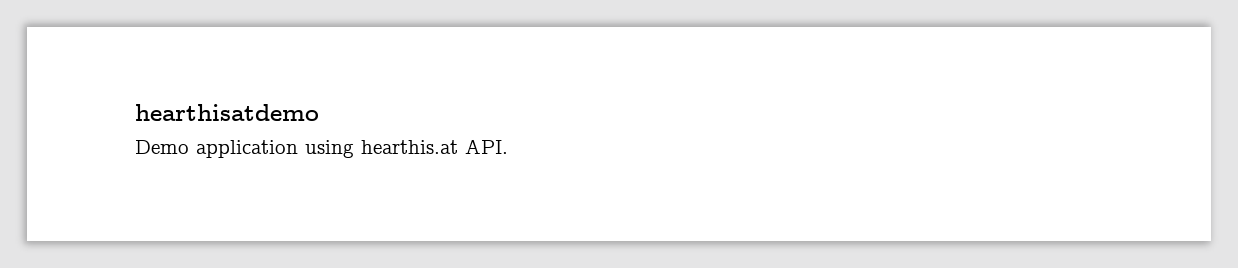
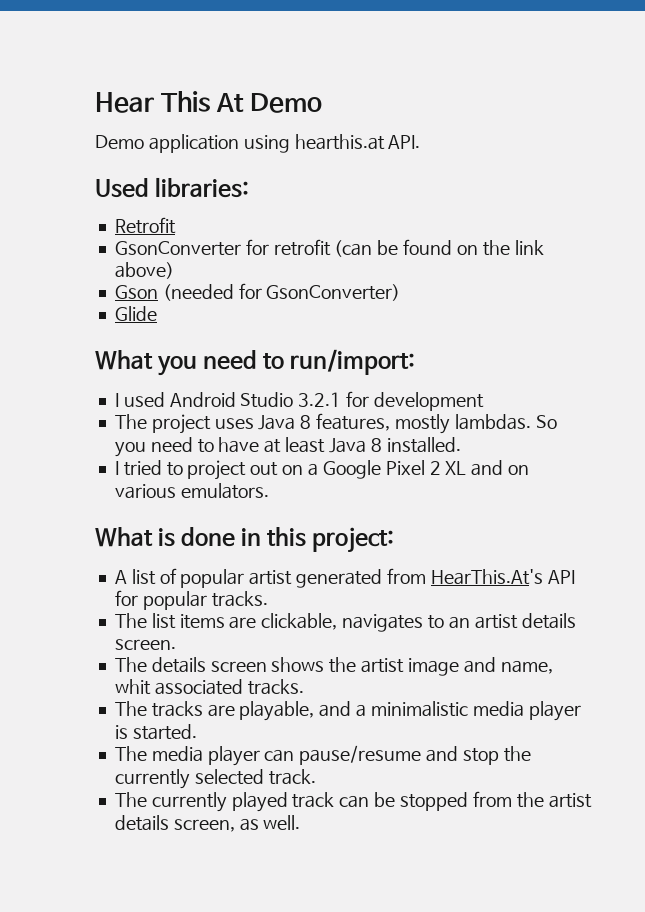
- hearthisatdemo
+ Hear This At Demo
+ Used libraries:
+ Retrofit
+ GsonConverter for retrofit (can be found on the link above)
+ Gson (needed for GsonConverter)
+ Glide
+ What you need to run/import:
+ I used Android Studio 3.2.1 for development
+ The project uses Java 8 features, mostly lambdas. So you need to have at least Java 8 installed.
+ I tried to project out on a Google Pixel 2 XL and on various emulators.
+ What is done in this project:
+ A list of popular artist generated from HearThis.At's API for popular tracks.
+ The list items are clickable, navigates to an artist details screen.
+ The details screen shows the artist image and name, whit associated tracks.
+ The tracks are playable, and a minimalistic media player is started.
+ The media player can pause/resume and stop the currently selected track.
+ The currently played track can be stopped from the artist details screen, as well.

